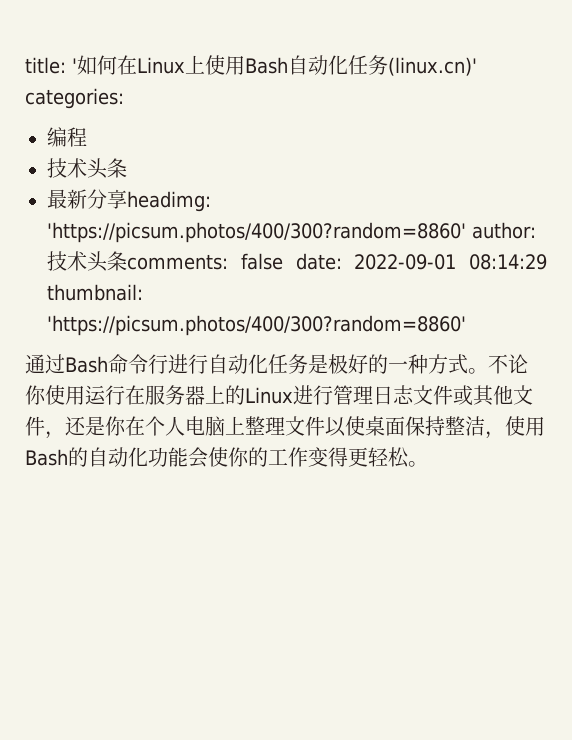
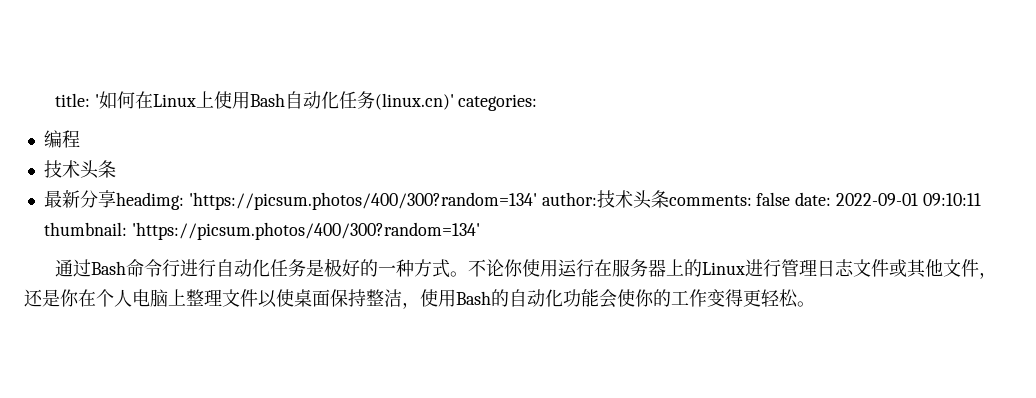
- 最新分享headimg: 'https://picsum.photos/400/300?random=8860' author:技术头条comments: false date: 2022-09-01 08:14:29 thumbnail: 'https://picsum.photos/400/300?random=8860'
+ 最新分享headimg: 'https://picsum.photos/400/300?random=134' author:技术头条comments: false date: 2022-09-01 09:10:11 thumbnail: 'https://picsum.photos/400/300?random=134'

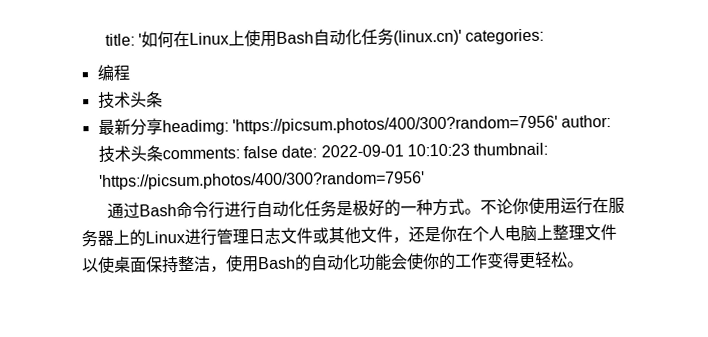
- 最新分享headimg: 'https://picsum.photos/400/300?random=134' author:技术头条comments: false date: 2022-09-01 09:10:11 thumbnail: 'https://picsum.photos/400/300?random=134'
+ 最新分享headimg: 'https://picsum.photos/400/300?random=7956' author:技术头条comments: false date: 2022-09-01 10:10:23 thumbnail: 'https://picsum.photos/400/300?random=7956'

